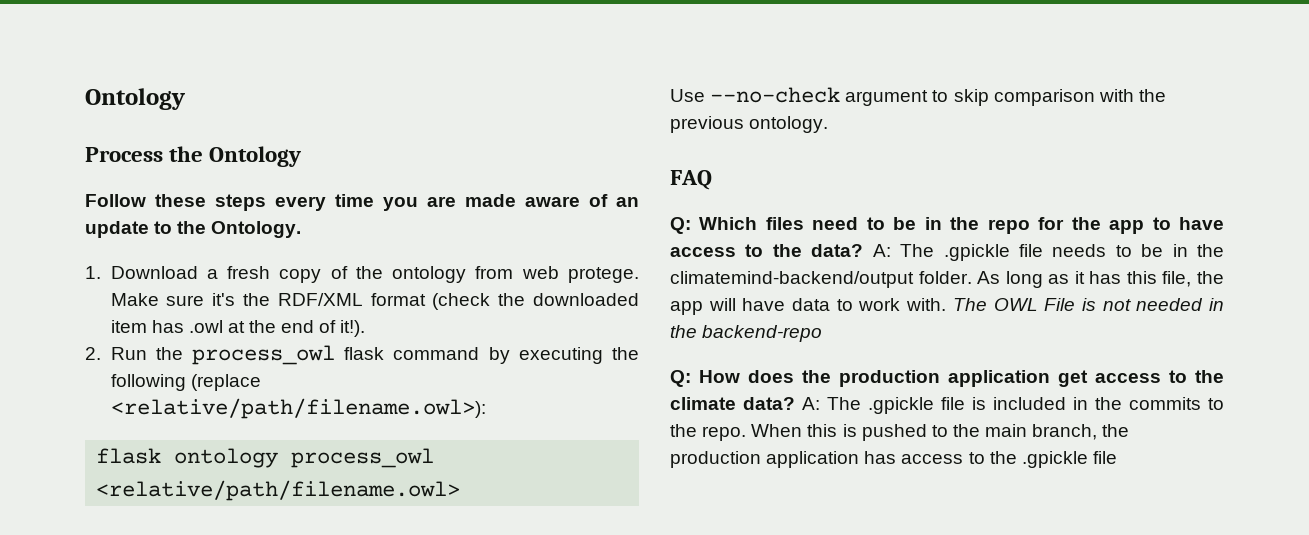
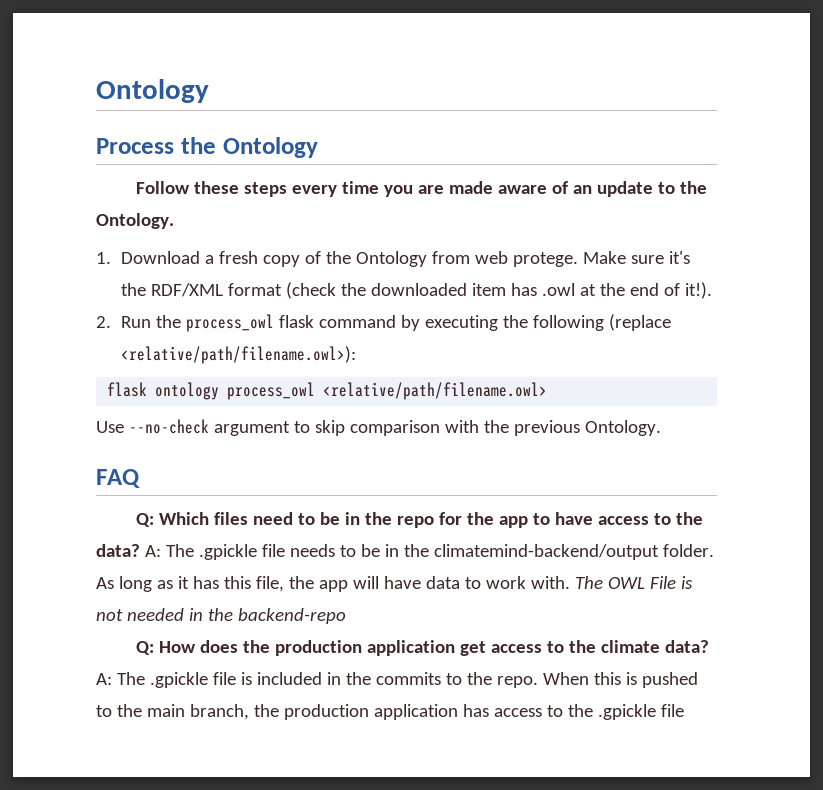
- 1. Download a fresh copy of the ontology from web protege.
+ 1. Download a fresh copy of the Ontology from web protege.
- Use --no-check argument to skip comparison with the previous ontology.
+ Use --no-check argument to skip comparison with the previous Ontology.

